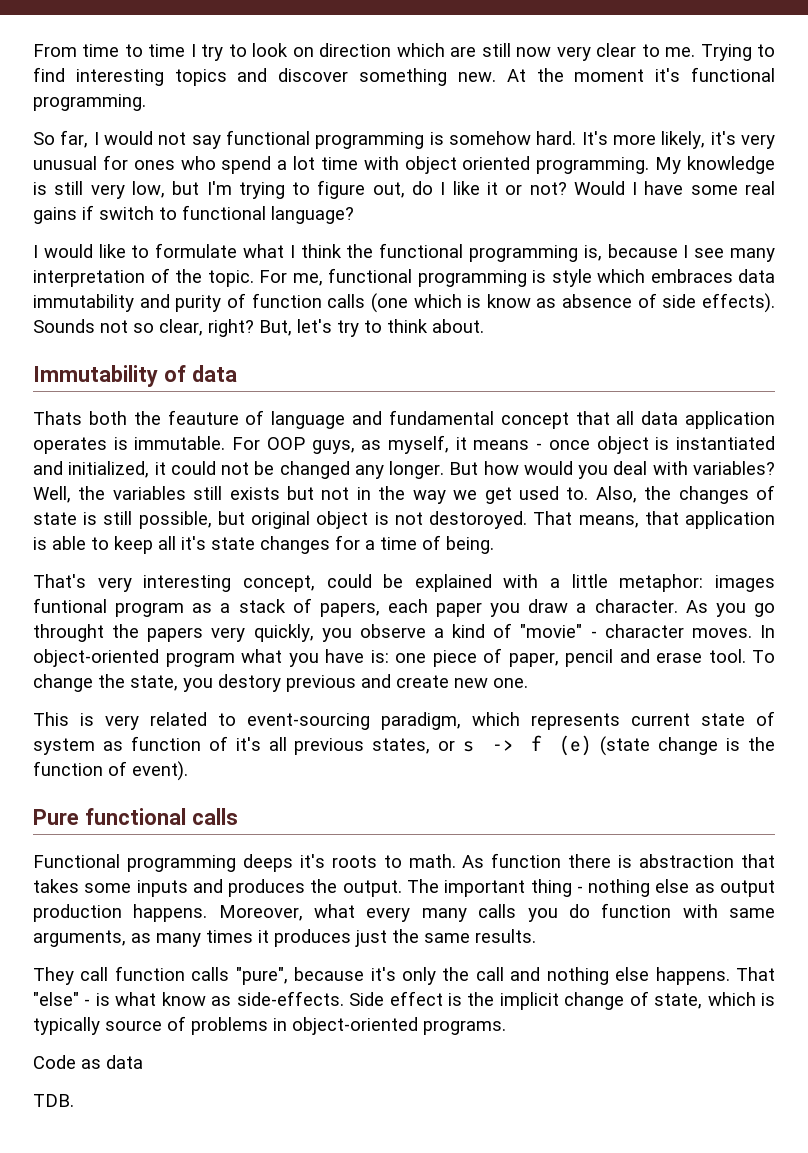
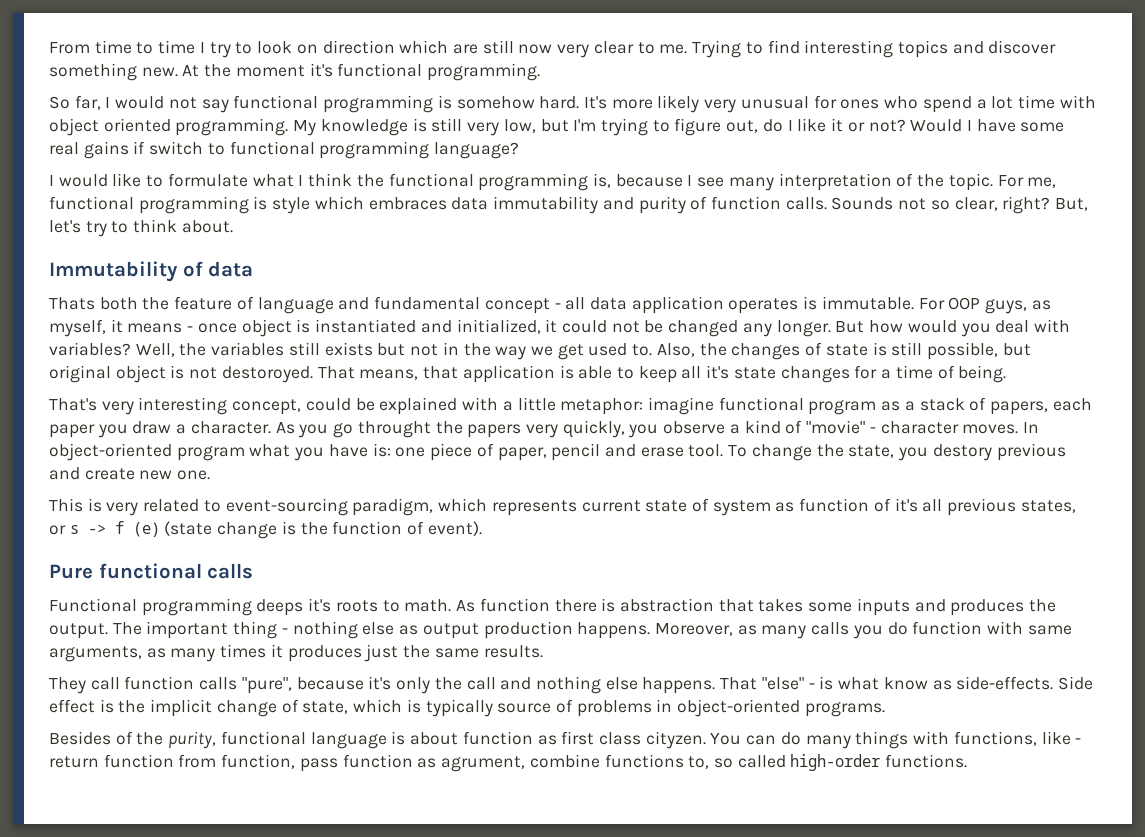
- It's more likely, it's very unusual for ones who spend a lot time with object oriented programming.
+ It's more likely very unusual for ones who spend a lot time with object oriented programming.
- Would I have some real gains if switch to functional language?
+ Would I have some real gains if switch to functional programming language?
- For me, functional programming is style which embraces data immutability and purity of function calls (one which is know as absence of side effects).
+ For me, functional programming is style which embraces data immutability and purity of function calls.
- Thats both the feauture of language and fundamental concept that all data application operates is immutable.
+ Thats both the feature of language and fundamental concept - all data application operates is immutable.
- That's very interesting concept, could be explained with a little metaphor: images funtional program as a stack of papers, each paper you draw a character.
+ That's very interesting concept, could be explained with a little metaphor: imagine functional program as a stack of papers, each paper you draw a character.
- Moreover, what every many calls you do function with same arguments, as many times it produces just the same results.
+ Moreover, as many calls you do function with same arguments, as many times it produces just the same results.
- Code as data
- TDB.
+ Besides of the purity, functional language is about function as first class cityzen. You can do many things with functions, like - return function from function, pass function as agrument, combine functions to, so called high-order functions.

